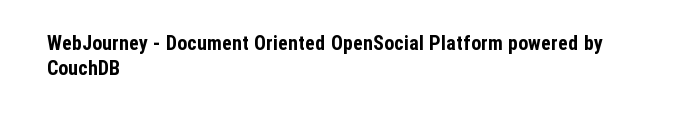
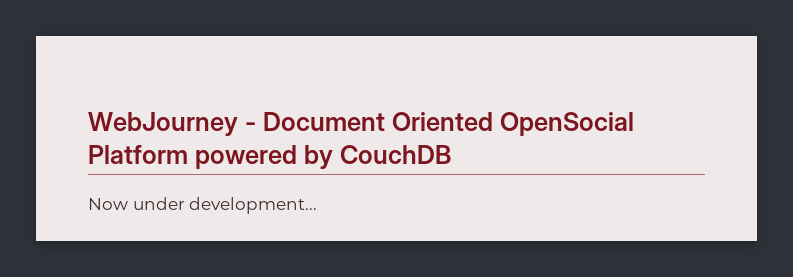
+ Now under development...

